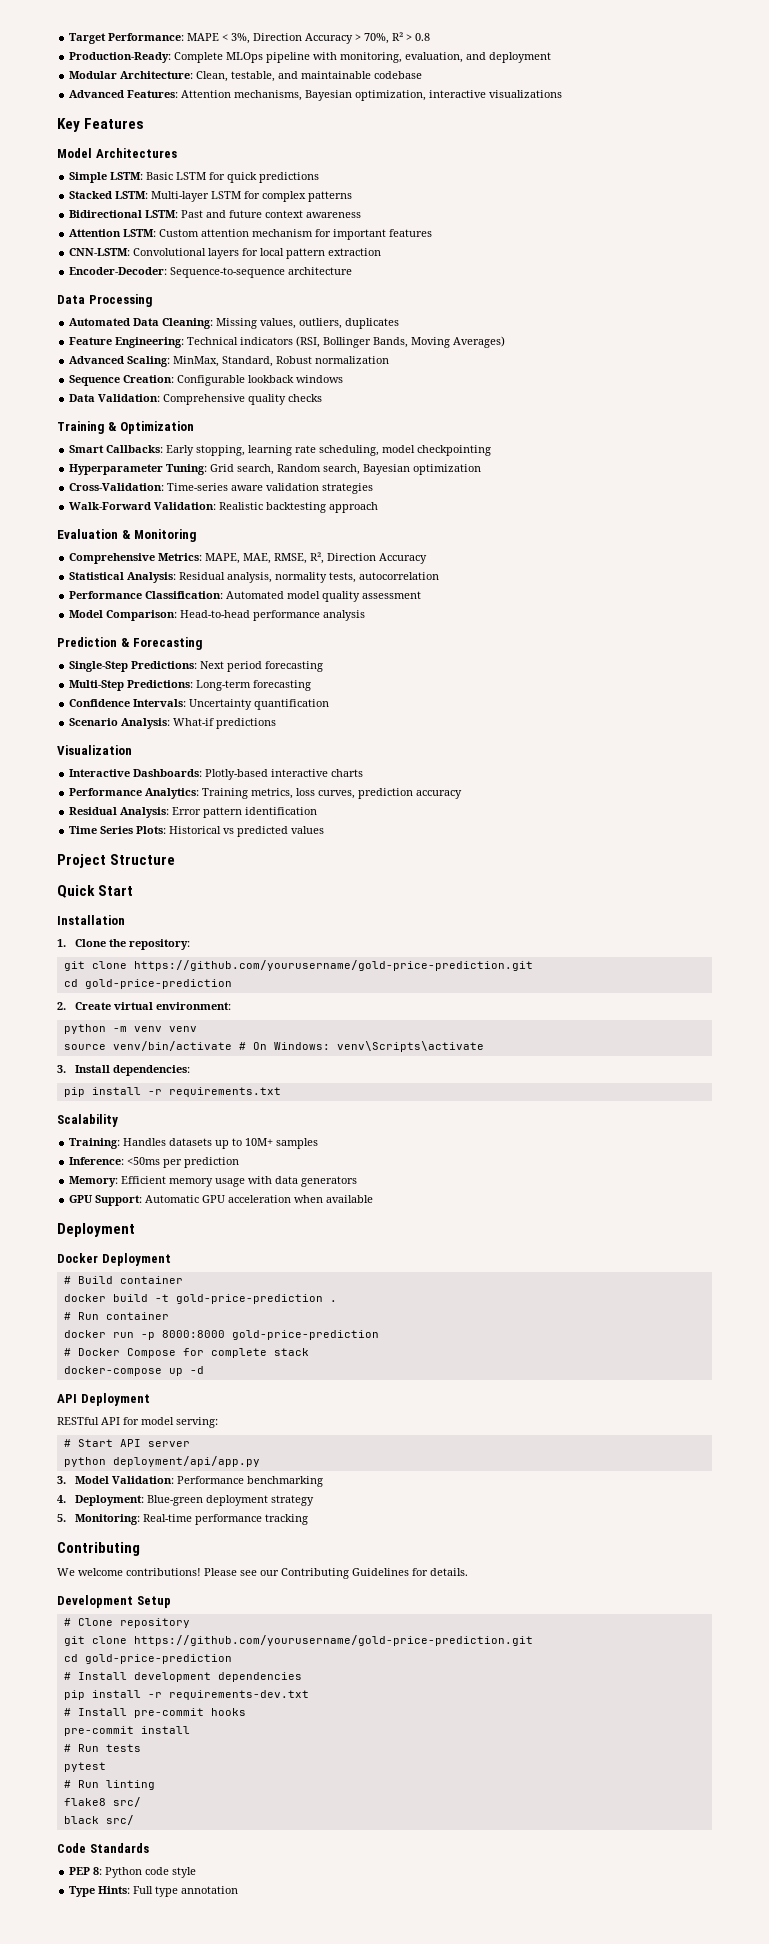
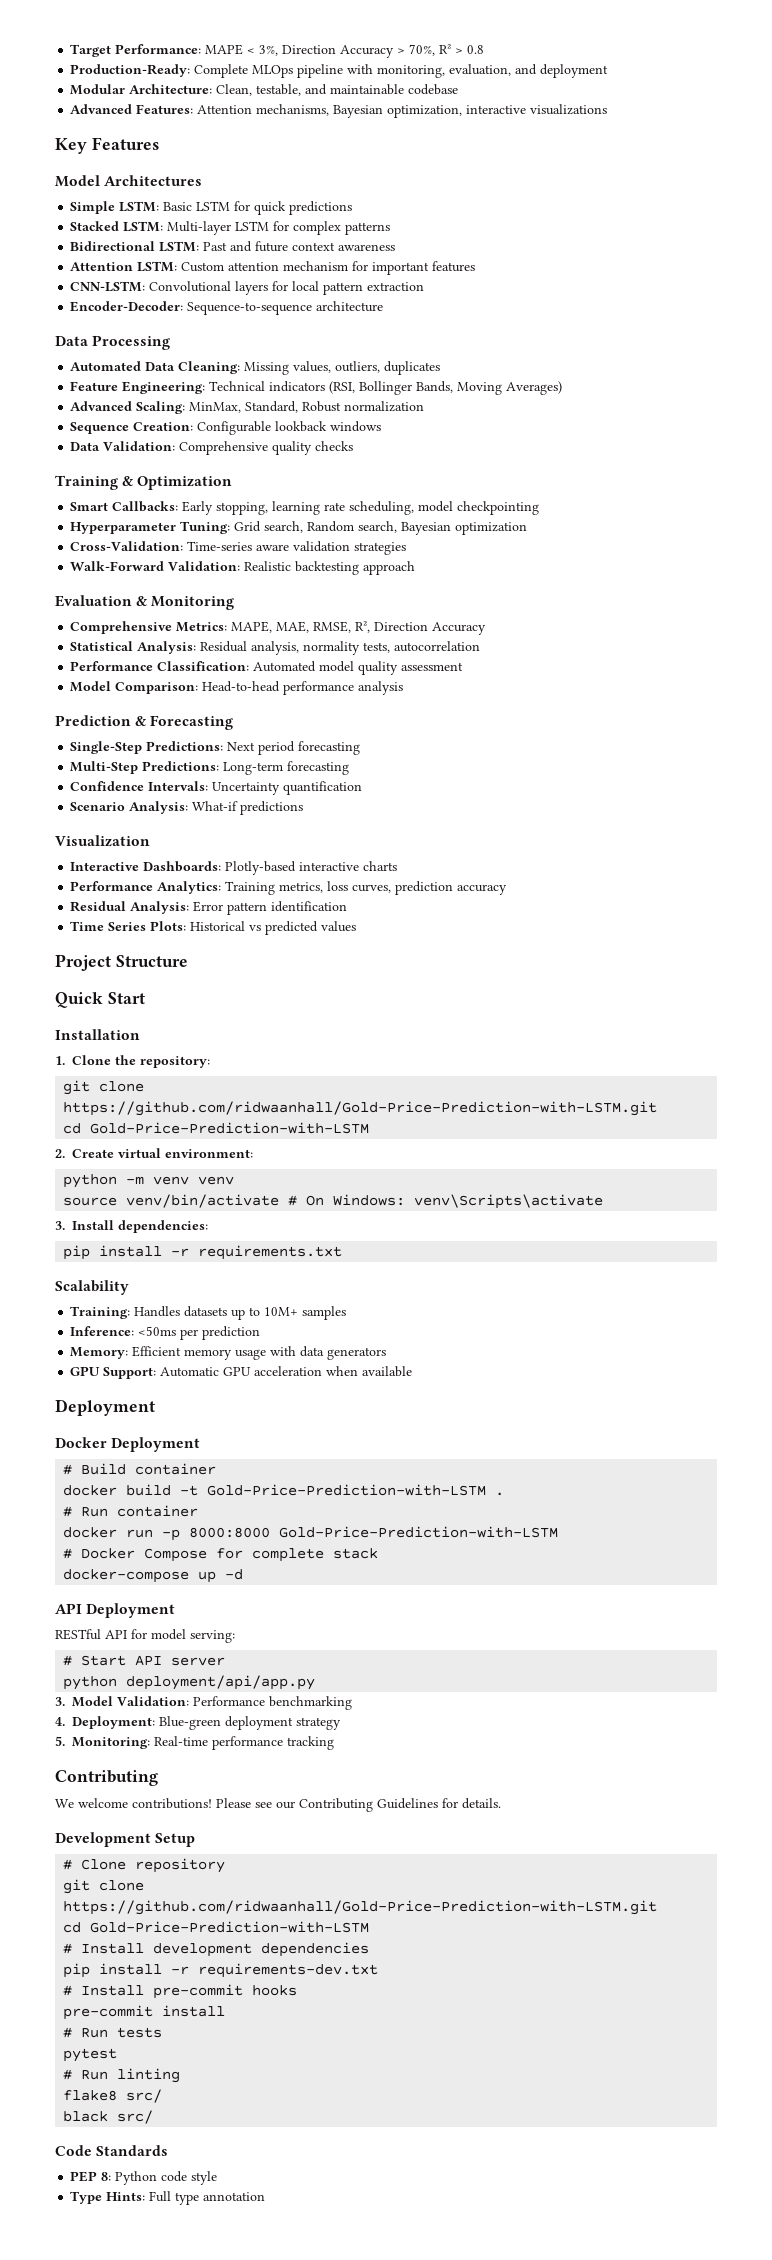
  1. Clone the repository:
- git clone https://github.com/yourusername/gold-price-prediction.git
- cd gold-price-prediction
+ git clone https://github.com/ridwaanhall/Gold-Price-Prediction-with-LSTM.git
+ cd Gold-Price-Prediction-with-LSTM
- docker build -t gold-price-prediction .
+ docker build -t Gold-Price-Prediction-with-LSTM .
- docker run -p 8000:8000 gold-price-prediction
+ docker run -p 8000:8000 Gold-Price-Prediction-with-LSTM
  # Clone repository
- git clone https://github.com/yourusername/gold-price-prediction.git
- cd gold-price-prediction
+ git clone https://github.com/ridwaanhall/Gold-Price-Prediction-with-LSTM.git
+ cd Gold-Price-Prediction-with-LSTM

